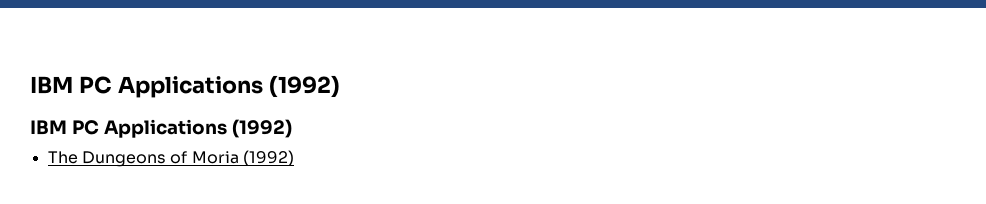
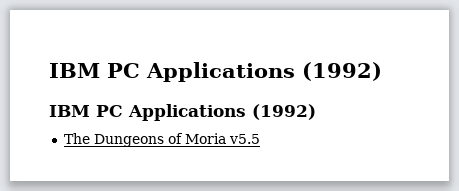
- The Dungeons of Moria (1992)
+ The Dungeons of Moria v5.5

